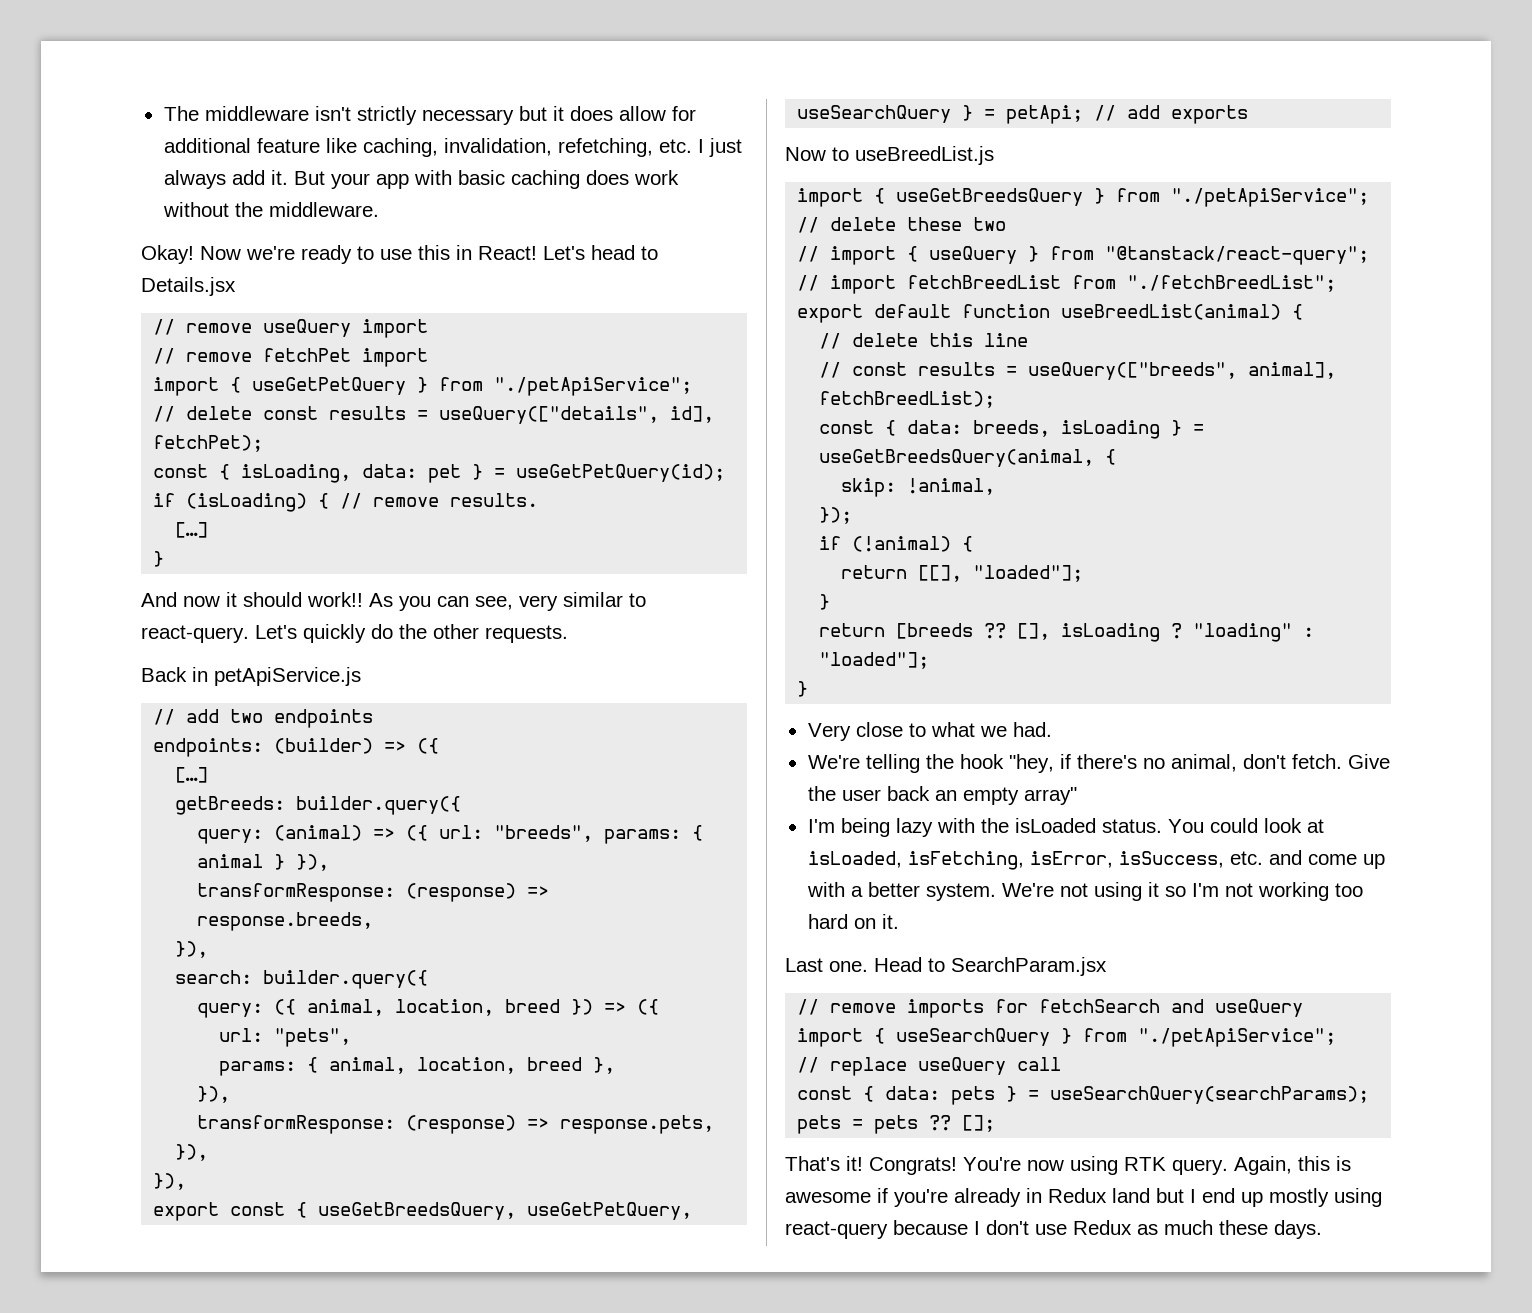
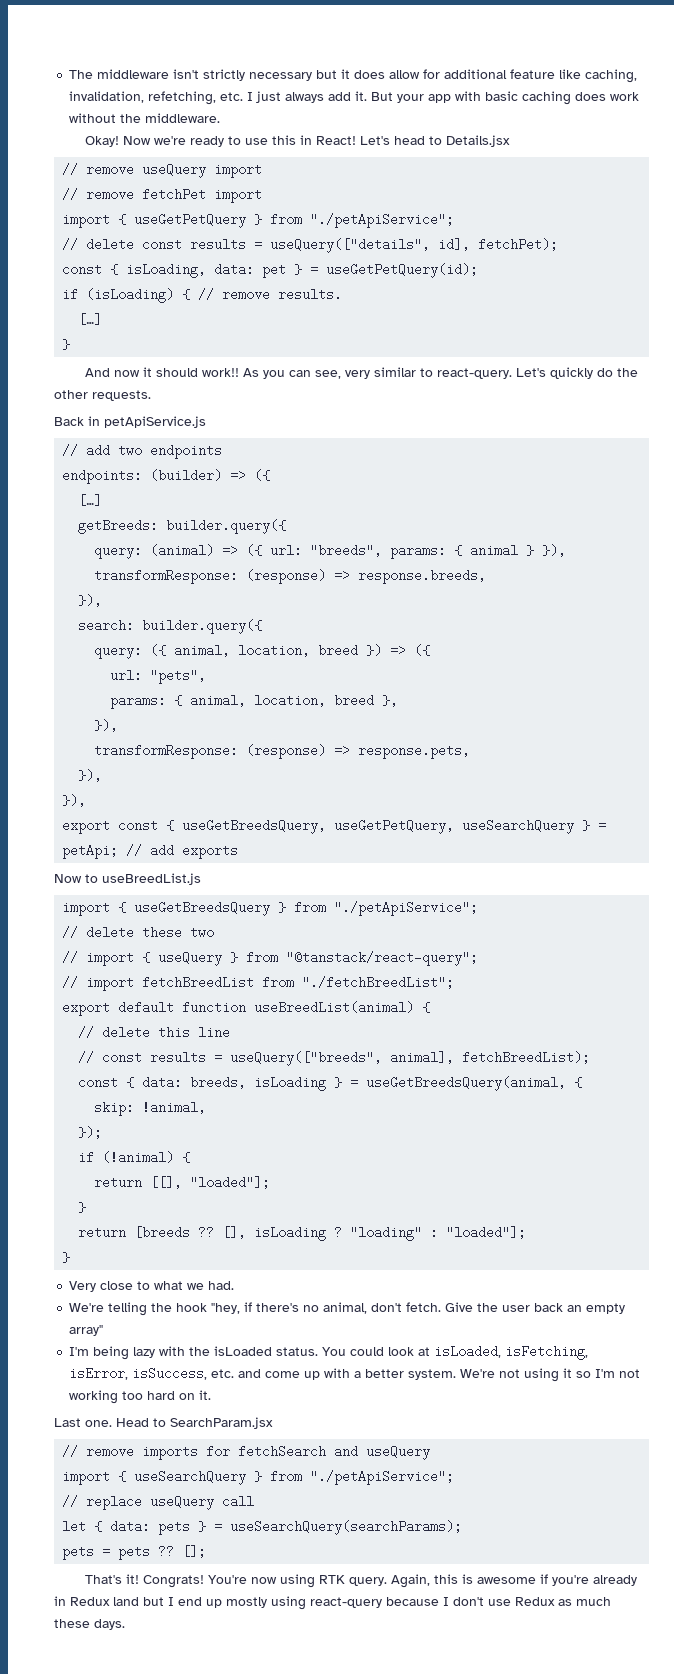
- const { data: pets } = useSearchQuery(searchParams);
+ let { data: pets } = useSearchQuery(searchParams);

